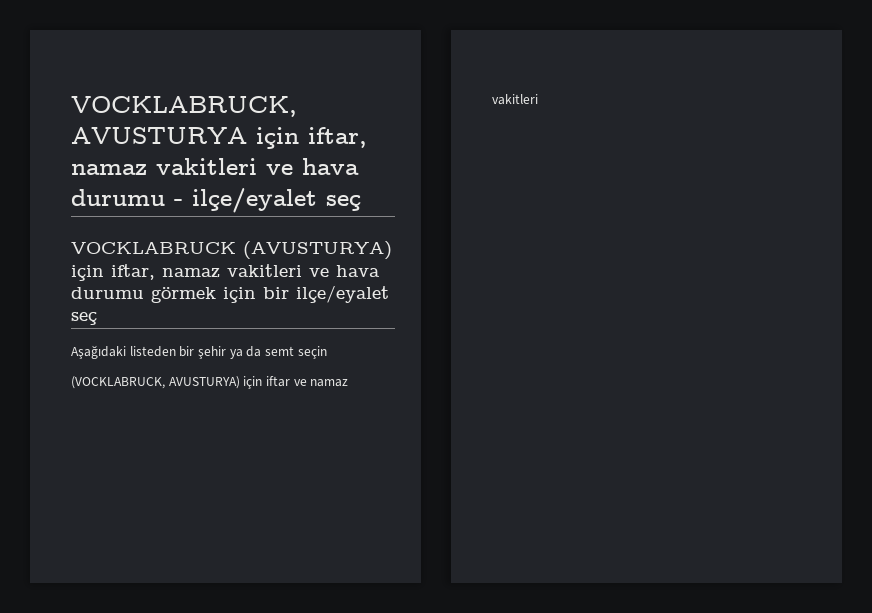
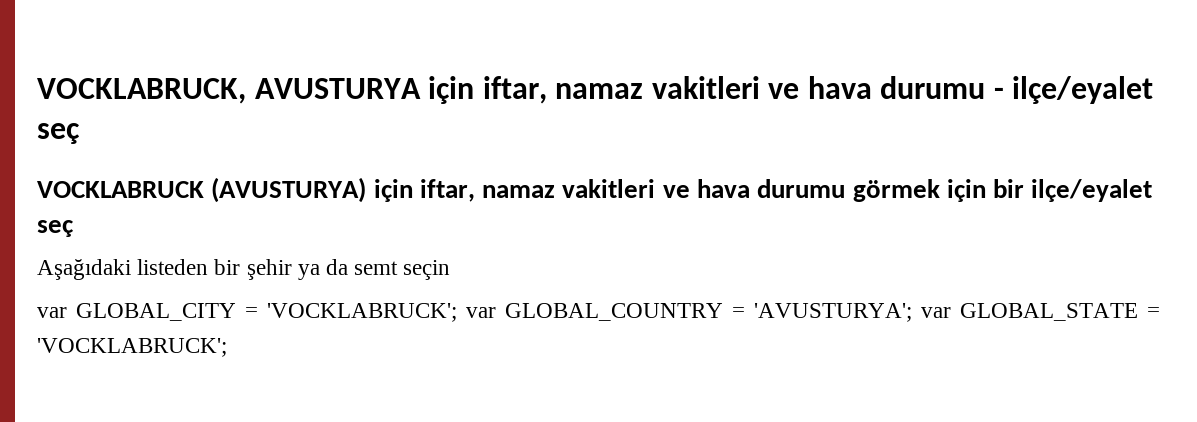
- (VOCKLABRUCK, AVUSTURYA) için iftar ve namaz vakitleri
+ var GLOBAL_CITY = 'VOCKLABRUCK'; var GLOBAL_COUNTRY = 'AVUSTURYA'; var GLOBAL_STATE = 'VOCKLABRUCK';

